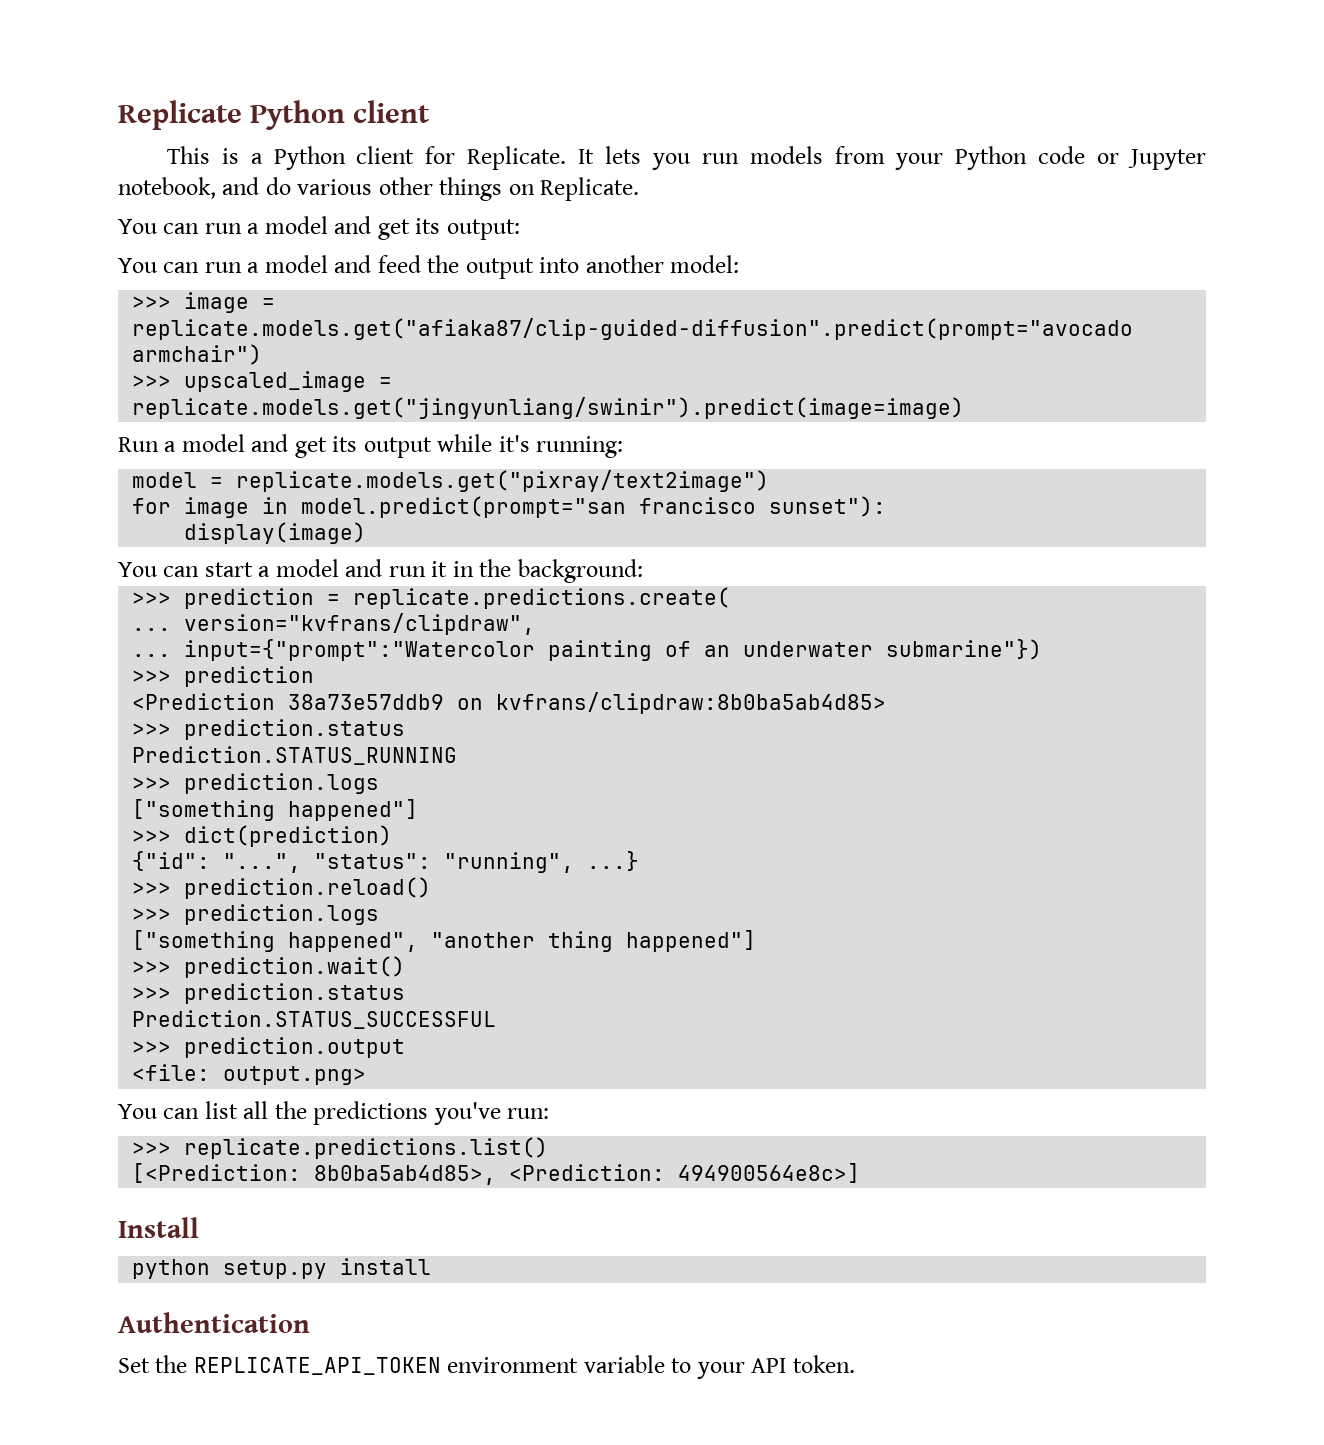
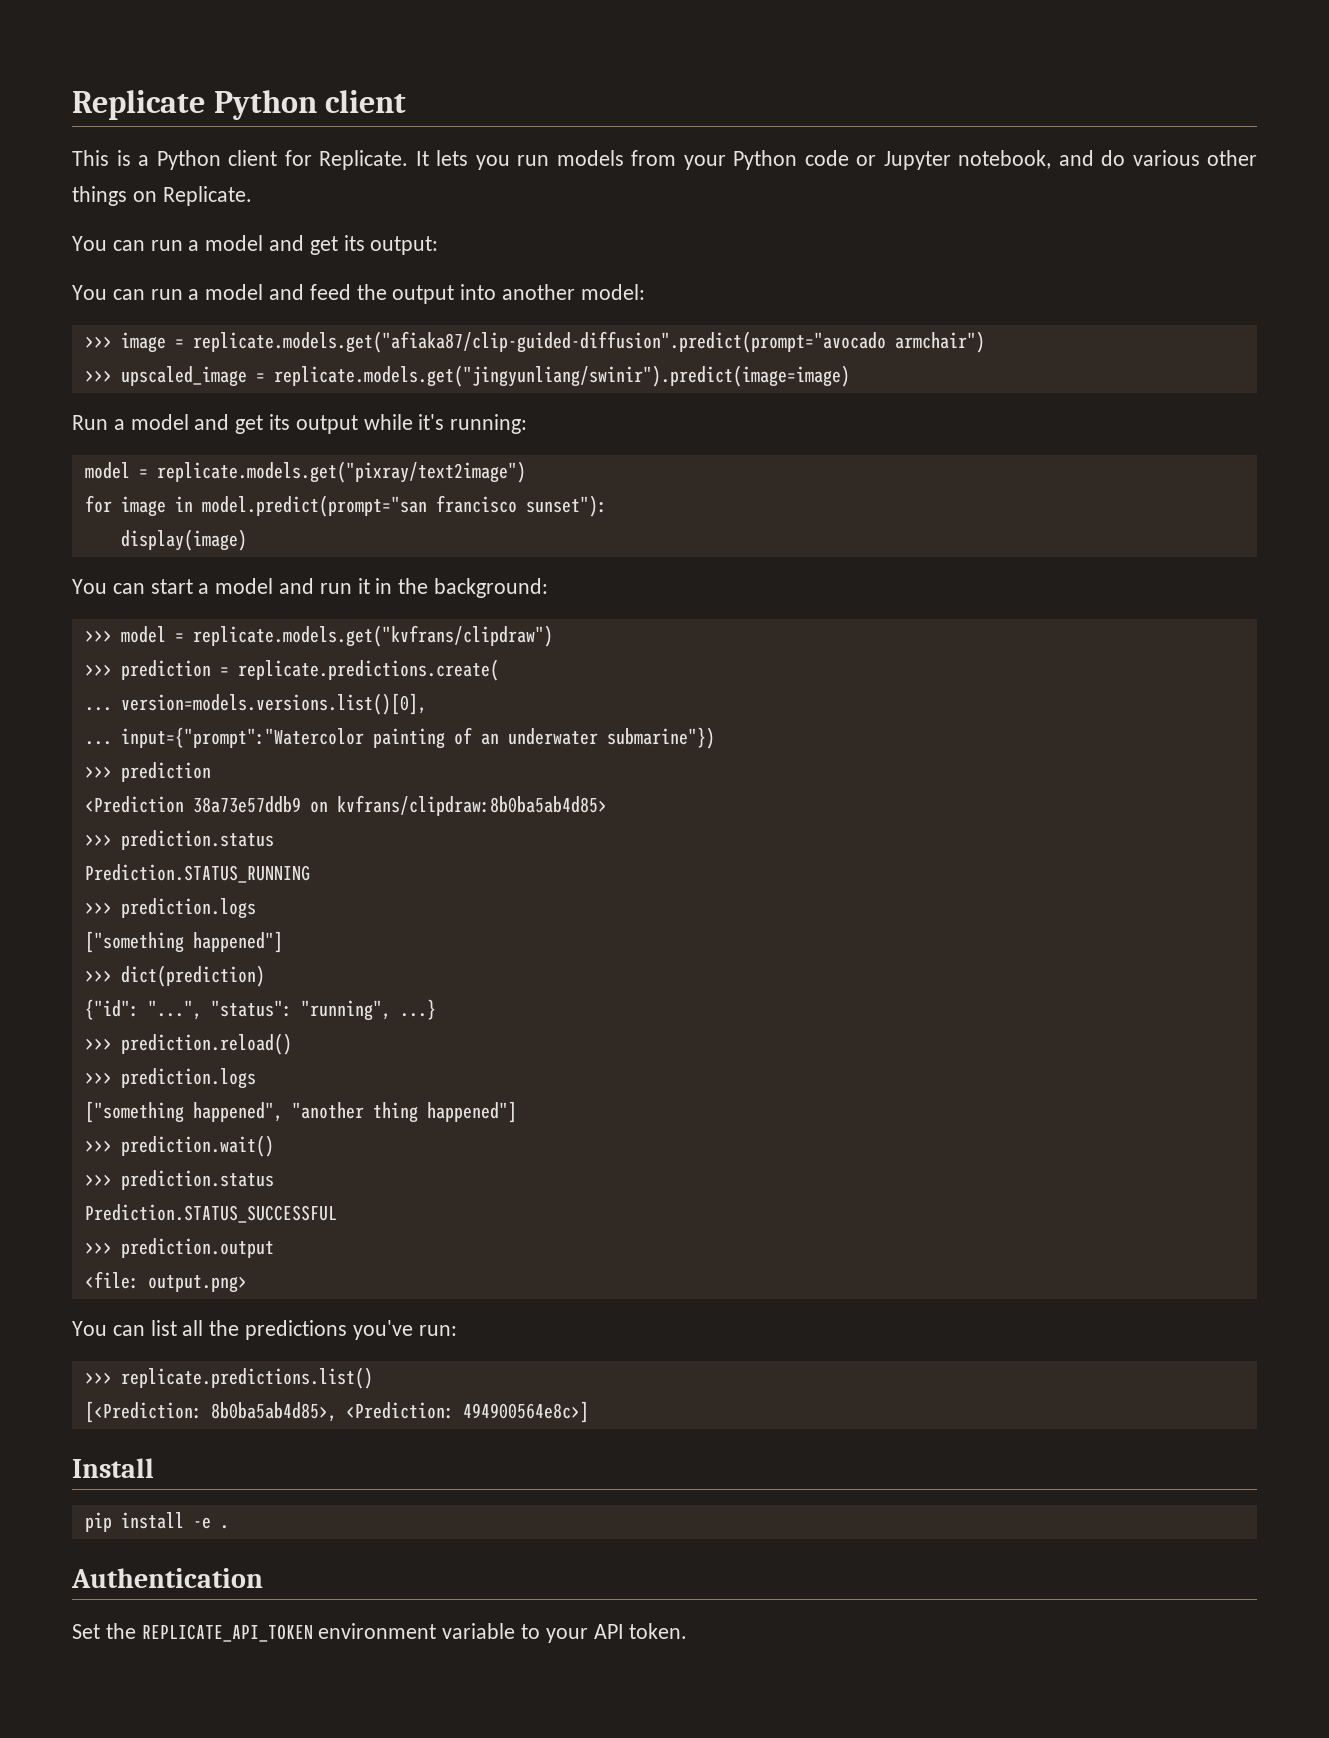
+ >>> model = replicate.models.get("kvfrans/clipdraw")
- ... version="kvfrans/clipdraw",
+ ... version=models.versions.list()[0],
- python setup.py install
+ pip install -e .

